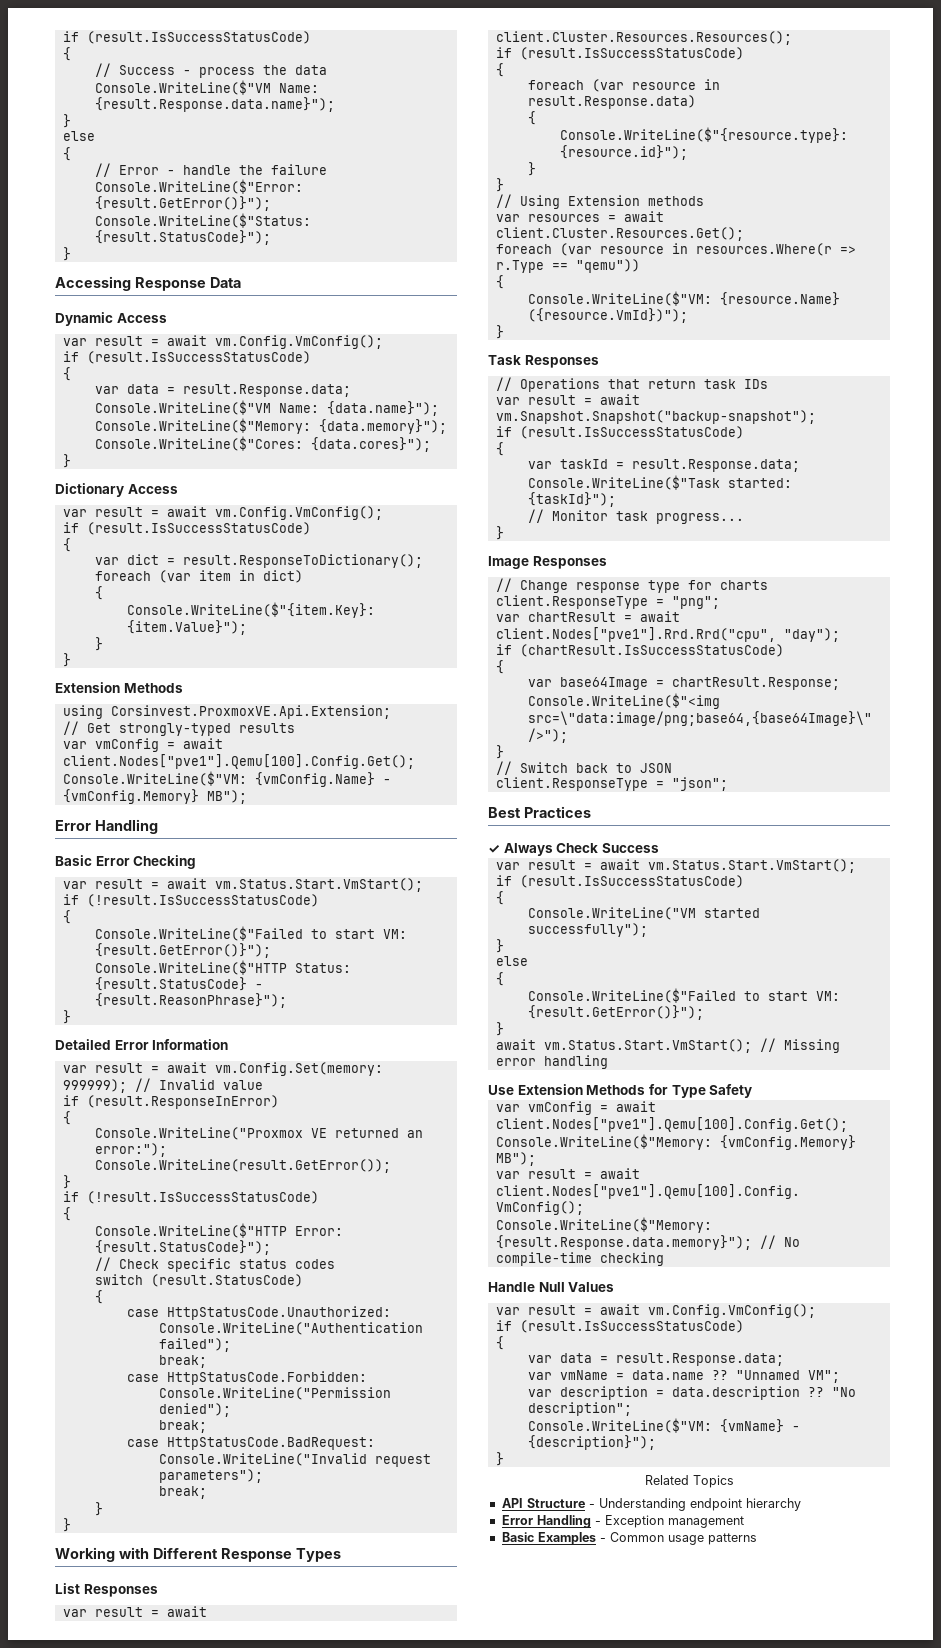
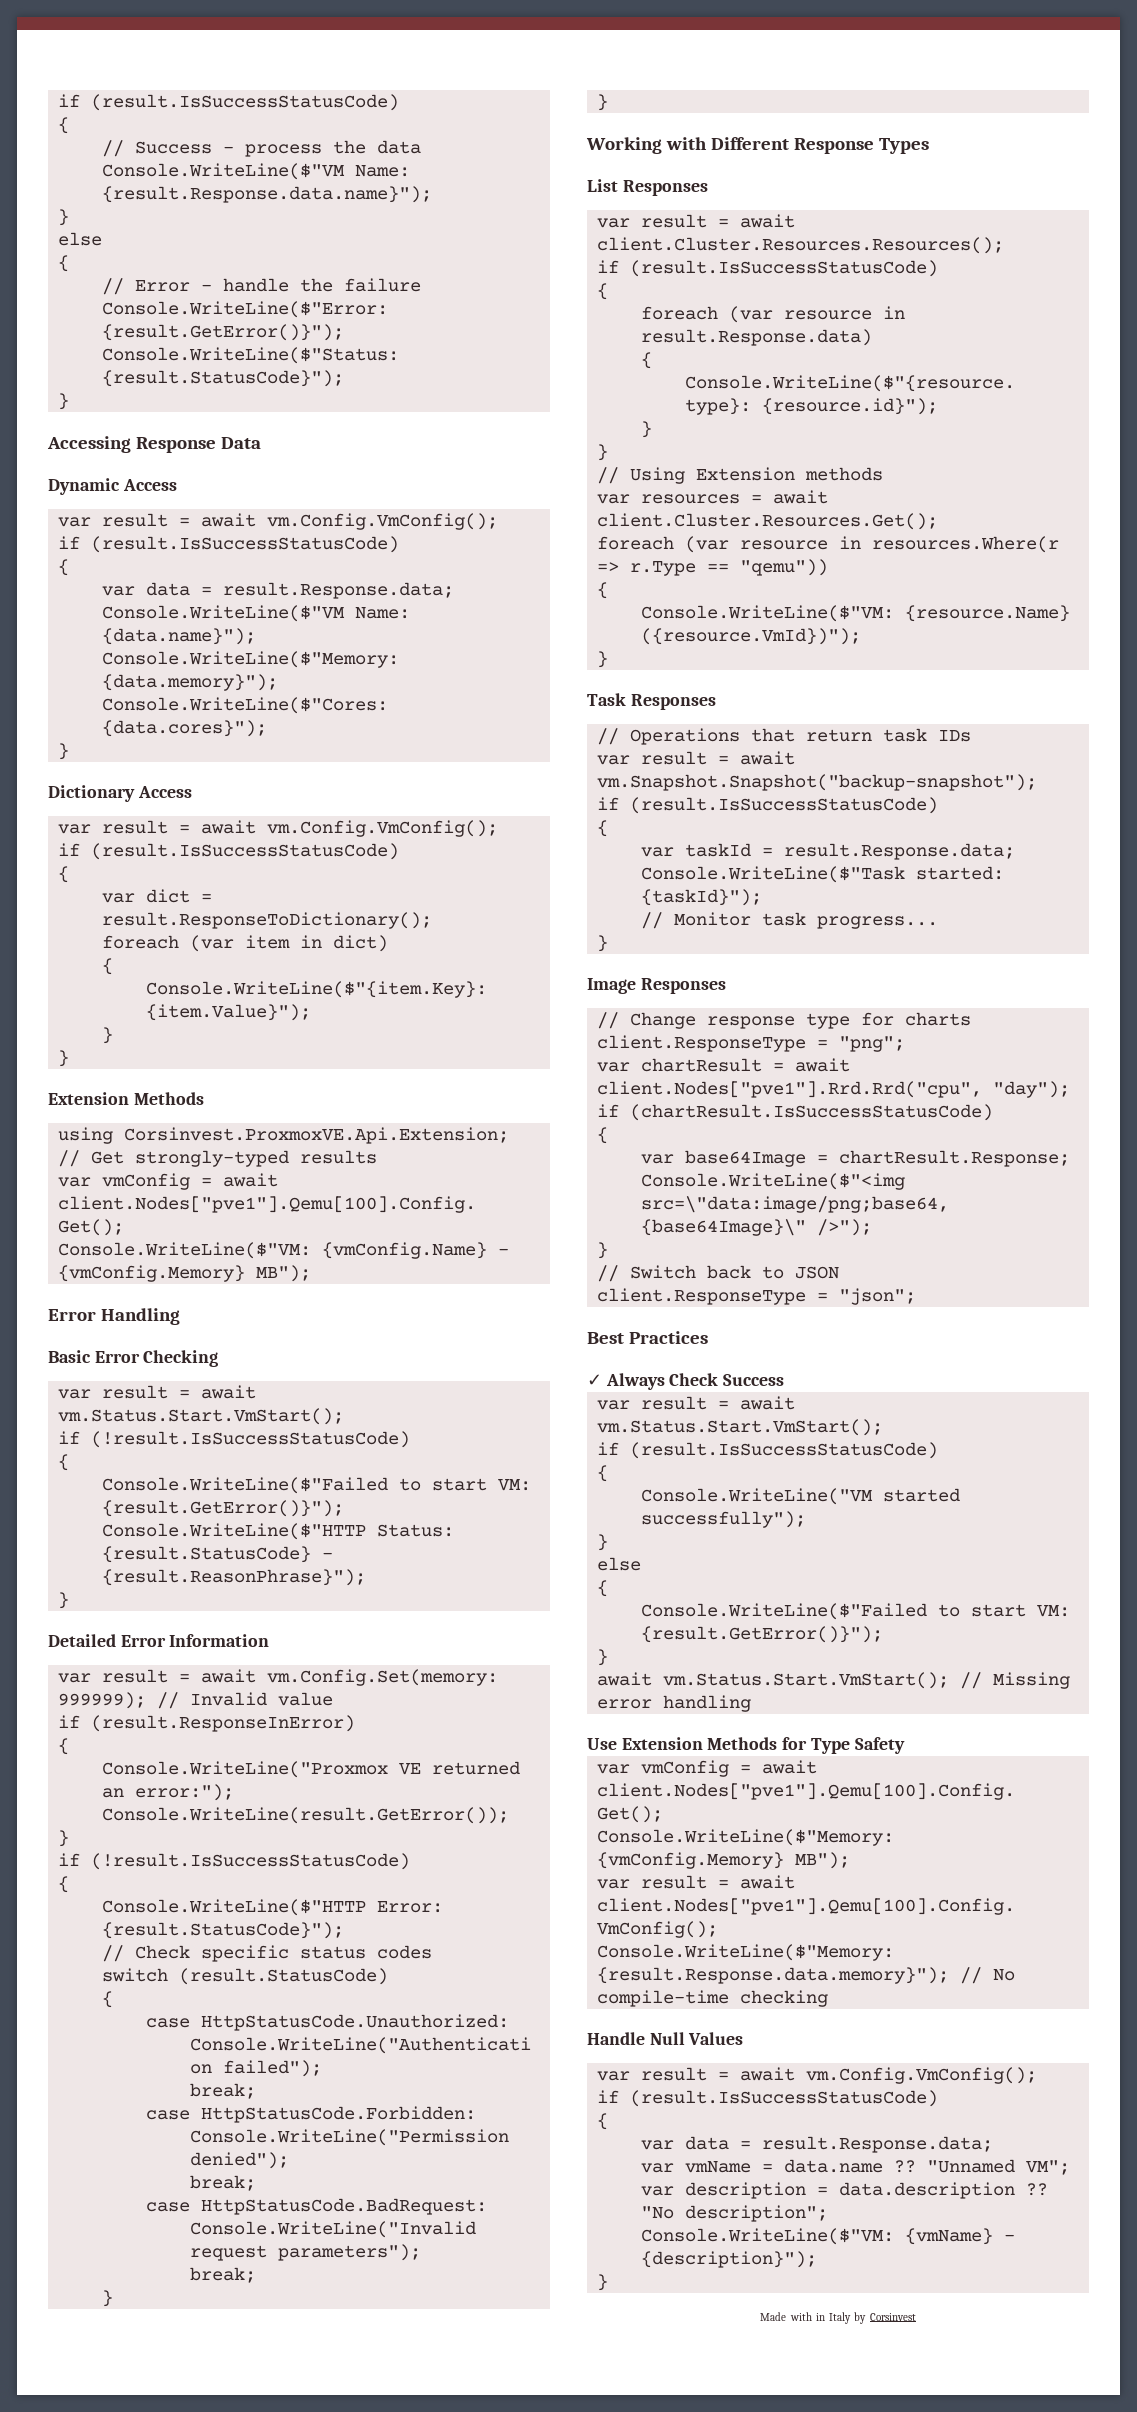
- Related Topics
- API Structure - Understanding endpoint hierarchy
- Error Handling - Exception management
- Basic Examples - Common usage patterns
+ Made with in Italy by Corsinvest

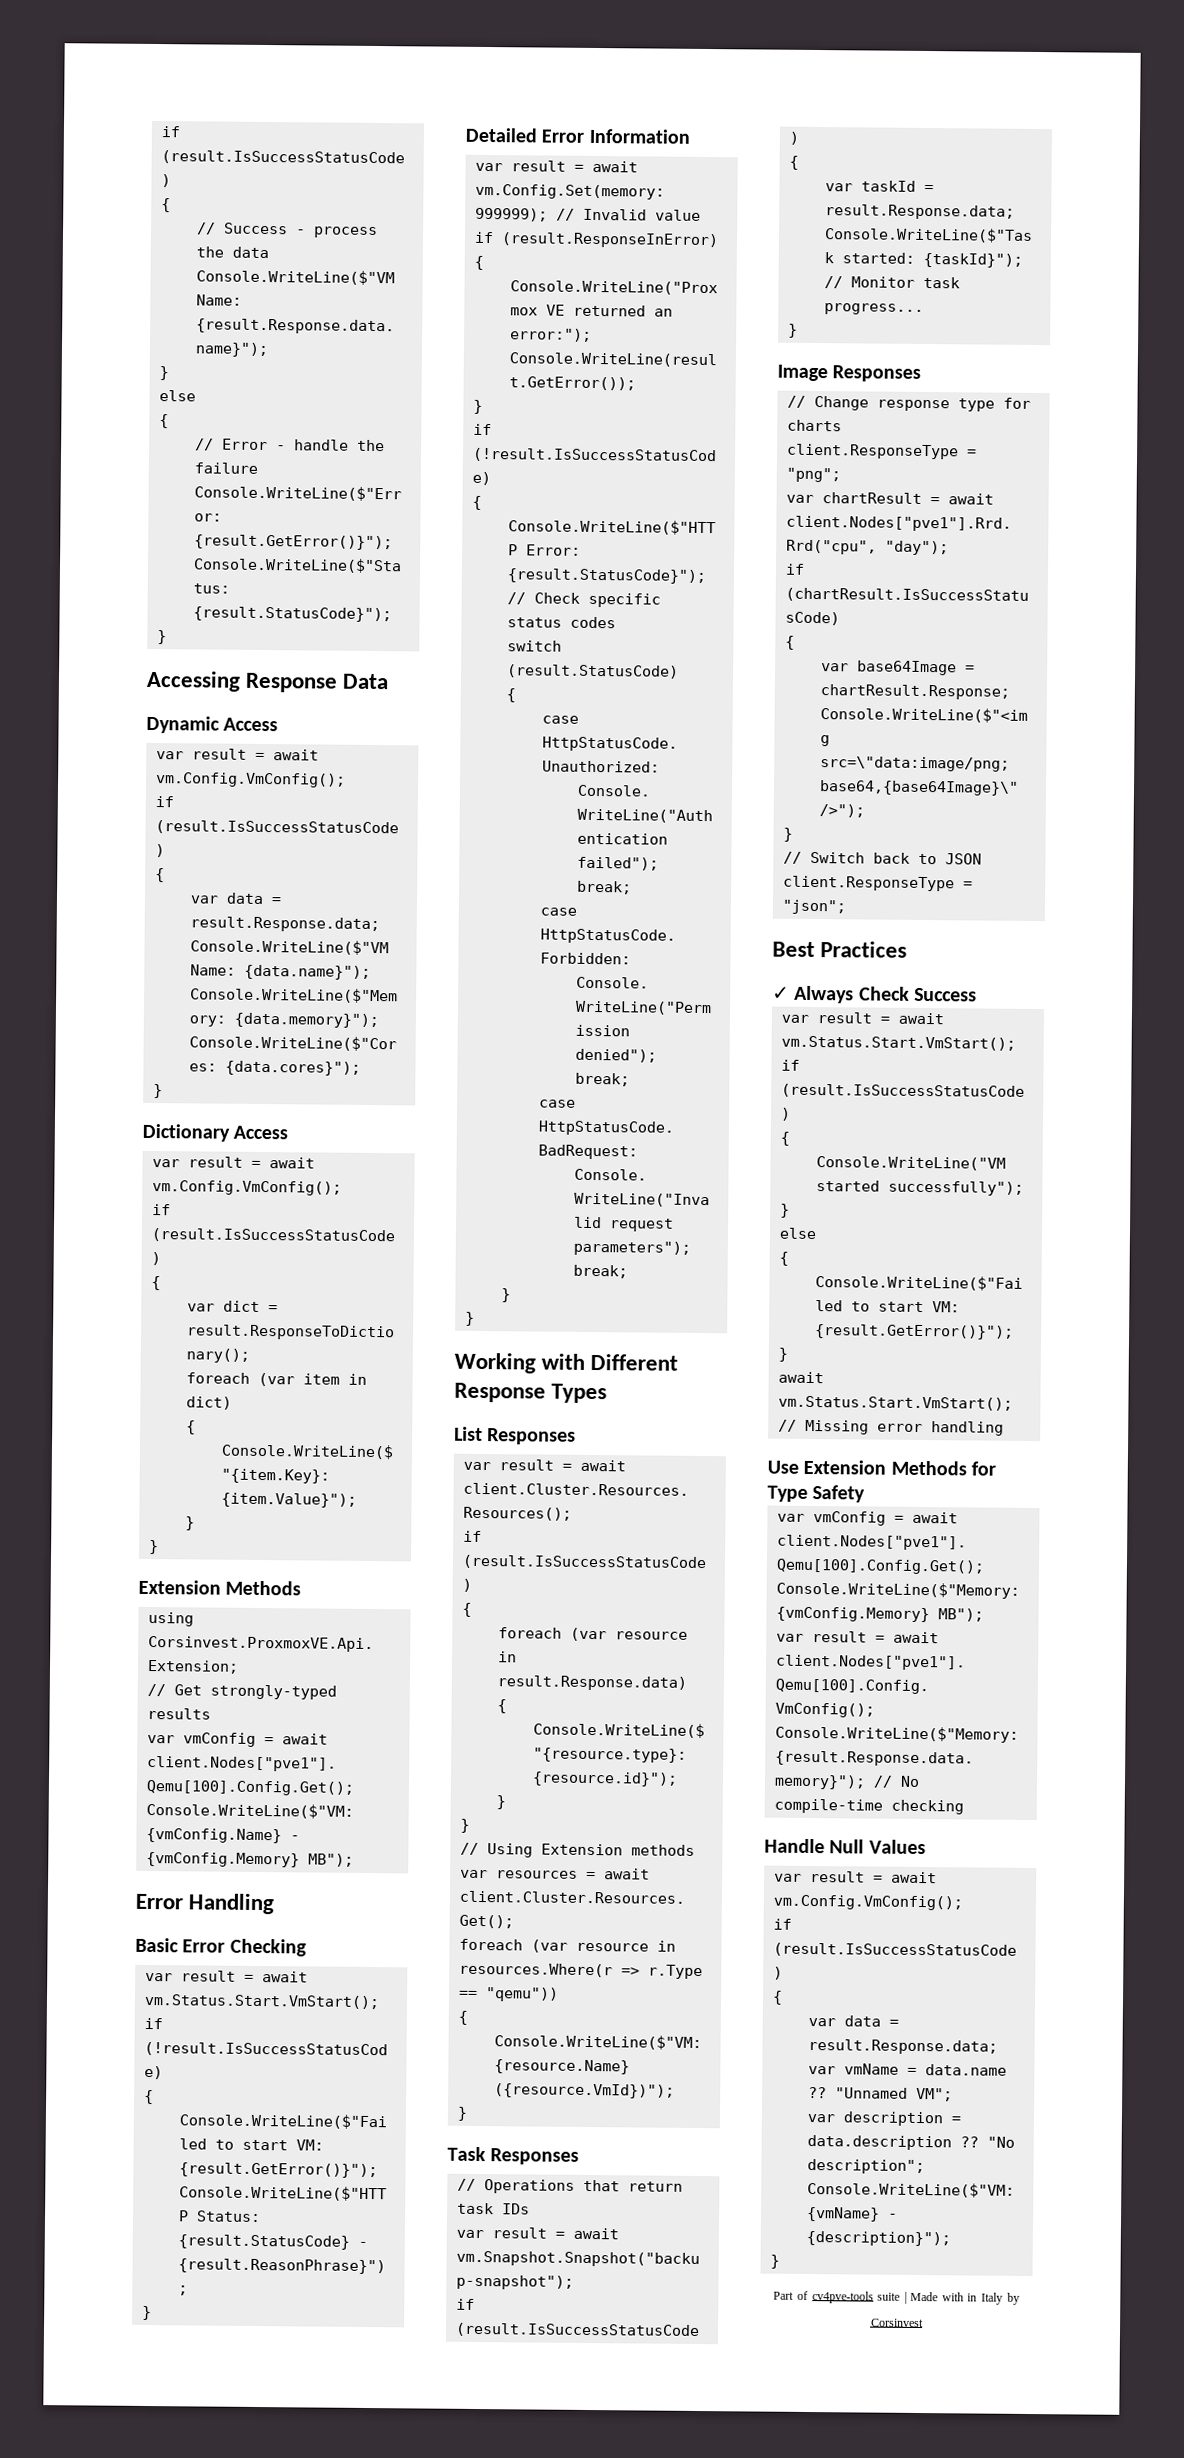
- Made with in Italy by Corsinvest
+ Part of cv4pve-tools suite | Made with in Italy by Corsinvest

